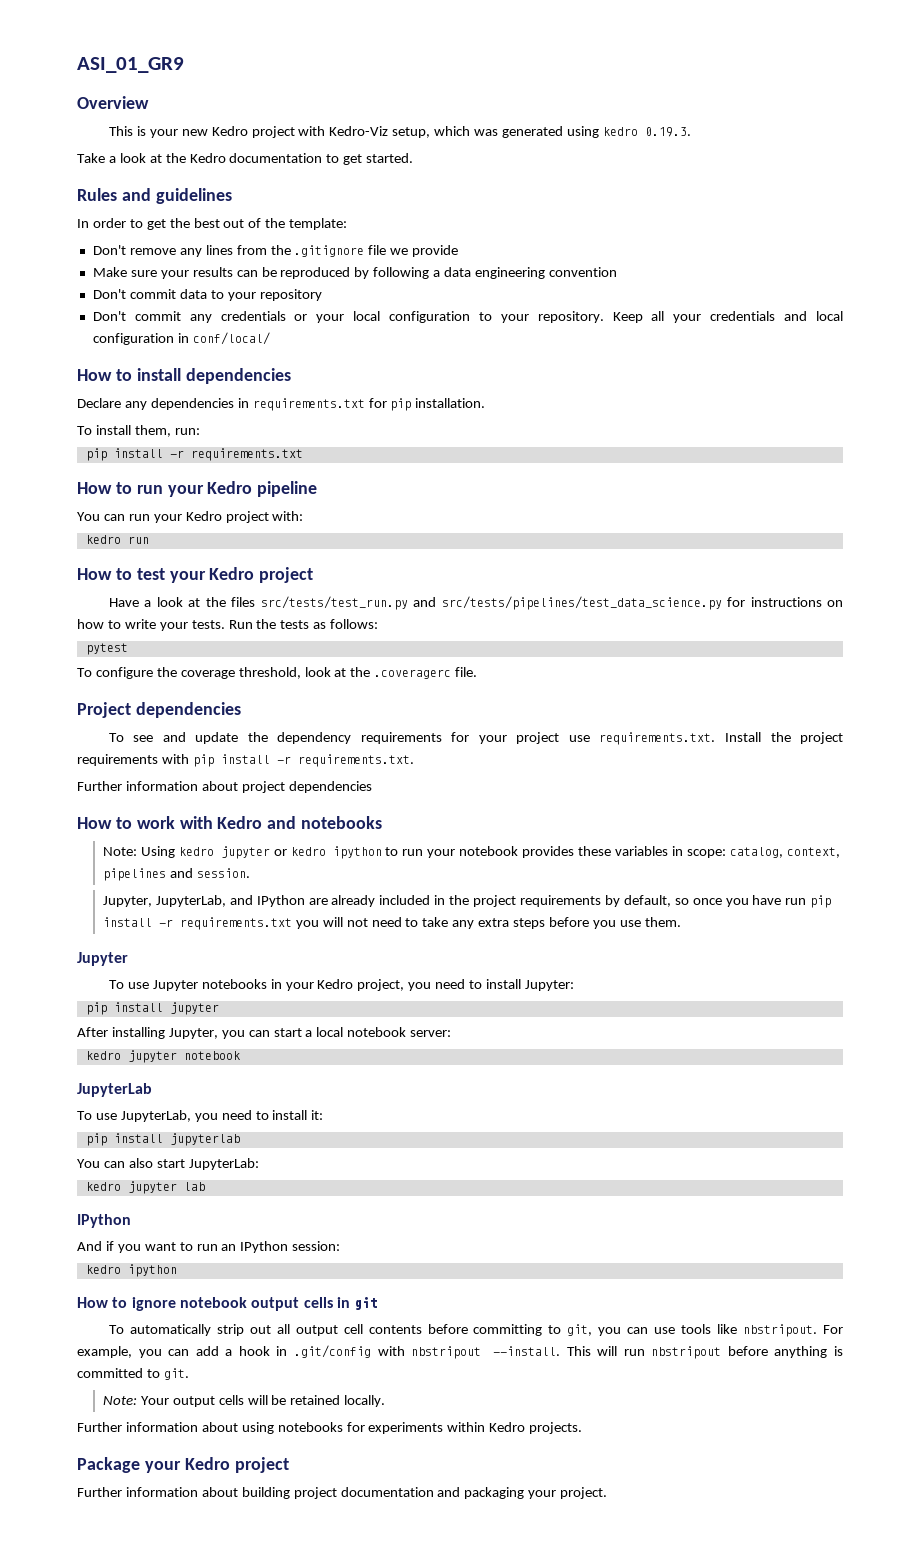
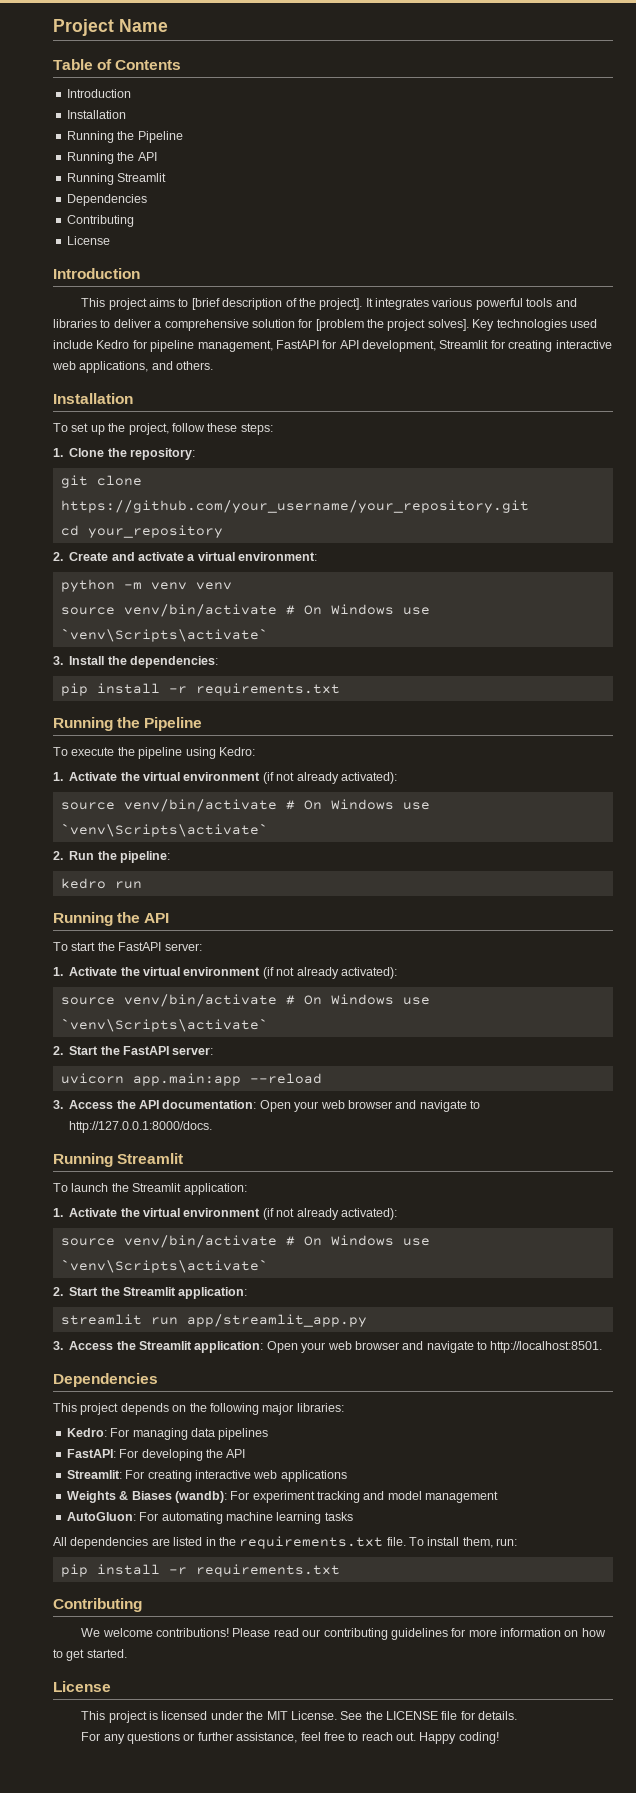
- ASI_01_GR9
- Overview
- This is your new Kedro project with Kedro-Viz setup, which was generated using kedro 0.19.3.
- Take a look at the Kedro documentation to get started.
- Rules and guidelines
- In order to get the best out of the template:
- Don't remove any lines from the .gitignore file we provide
- Make sure your results can be reproduced by following a data engineering convention
- Don't commit data to your repository
- Don't commit any credentials or your local configuration to your repository. Keep all your credentials and local configuration in conf/local/
- How to install dependencies
- Declare any dependencies in requirements.txt for pip installation.
- To install them, run:
+ Project Name
+ Table of Contents
+ Introduction
+ Installation
+ Running the Pipeline
+ Running the API
+ Running Streamlit
+ Dependencies
+ Contributing
+ License
+ Introduction
+ This project aims to [brief description of the project]. It integrates various powerful tools and libraries to deliver a comprehensive solution for [problem the project solves]. Key technologies used include Kedro for pipeline management, FastAPI for API development, Streamlit for creating interactive web applications, and others.
+ Installation
+ To set up the project, follow these steps:
+ 1. Clone the repository:
+ git clone https://github.com/your_username/your_repository.git
+ cd your_repository
+ 2. Create and activate a virtual environment:
+ python -m venv venv
+ source venv/bin/activate # On Windows use `venv\Scripts\activate`
+ 3. Install the dependencies:
  pip install -r requirements.txt
- How to run your Kedro pipeline
- You can run your Kedro project with:
+ Running the Pipeline
+ To execute the pipeline using Kedro:
+ 1. Activate the virtual environment (if not already activated):
+ source venv/bin/activate # On Windows use `venv\Scripts\activate`
+ 2. Run the pipeline:
  kedro run
- How to test your Kedro project
- Have a look at the files src/tests/test_run.py and src/tests/pipelines/test_data_science.py for instructions on how to write your tests. Run the tests as follows:
- pytest
- To configure the coverage threshold, look at the .coveragerc file.
- Project dependencies
- To see and update the dependency requirements for your project use requirements.txt. Install the project requirements with pip install -r requirements.txt.
- Further information about project dependencies
- How to work with Kedro and notebooks
- Note: Using kedro jupyter or kedro ipython to run your notebook provides these variables in scope: catalog, context, pipelines and session.
- Jupyter, JupyterLab, and IPython are already included in the project requirements by default, so once you have run pip install -r requirements.txt you will not need to take any extra steps before you use them.
- Jupyter
- To use Jupyter notebooks in your Kedro project, you need to install Jupyter:
- pip install jupyter
- After installing Jupyter, you can start a local notebook server:
- kedro jupyter notebook
- JupyterLab
- To use JupyterLab, you need to install it:
- pip install jupyterlab
- You can also start JupyterLab:
- kedro jupyter lab
- IPython
- And if you want to run an IPython session:
- kedro ipython
- How to ignore notebook output cells in git
- To automatically strip out all output cell contents before committing to git, you can use tools like nbstripout. For example, you can add a hook in .git/config with nbstripout --install. This will run nbstripout before anything is committed to git.
- Note: Your output cells will be retained locally.
- Further information about using notebooks for experiments within Kedro projects.
- Package your Kedro project
- Further information about building project documentation and packaging your project.
+ Running the API
+ To start the FastAPI server:
+ 1. Activate the virtual environment (if not already activated):
+ source venv/bin/activate # On Windows use `venv\Scripts\activate`
+ 2. Start the FastAPI server:
+ uvicorn app.main:app --reload
+ 3. Access the API documentation: Open your web browser and navigate to http://127.0.0.1:8000/docs.
+ Running Streamlit
+ To launch the Streamlit application:
+ 1. Activate the virtual environment (if not already activated):
+ source venv/bin/activate # On Windows use `venv\Scripts\activate`
+ 2. Start the Streamlit application:
+ streamlit run app/streamlit_app.py
+ 3. Access the Streamlit application: Open your web browser and navigate to http://localhost:8501.
+ Dependencies
+ This project depends on the following major libraries:
+ Kedro: For managing data pipelines
+ FastAPI: For developing the API
+ Streamlit: For creating interactive web applications
+ Weights & Biases (wandb): For experiment tracking and model management
+ AutoGluon: For automating machine learning tasks
+ All dependencies are listed in the requirements.txt file. To install them, run:
+ pip install -r requirements.txt
+ Contributing
+ We welcome contributions! Please read our contributing guidelines for more information on how to get started.
+ License
+ This project is licensed under the MIT License. See the LICENSE file for details.
+ For any questions or further assistance, feel free to reach out. Happy coding!

